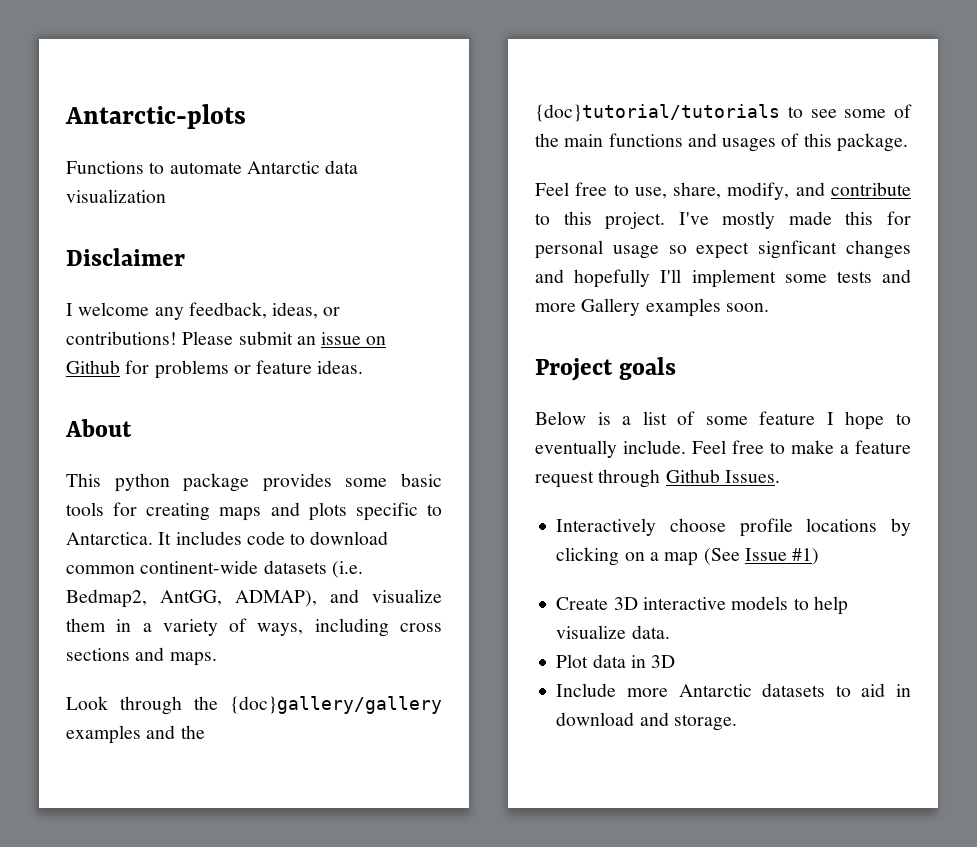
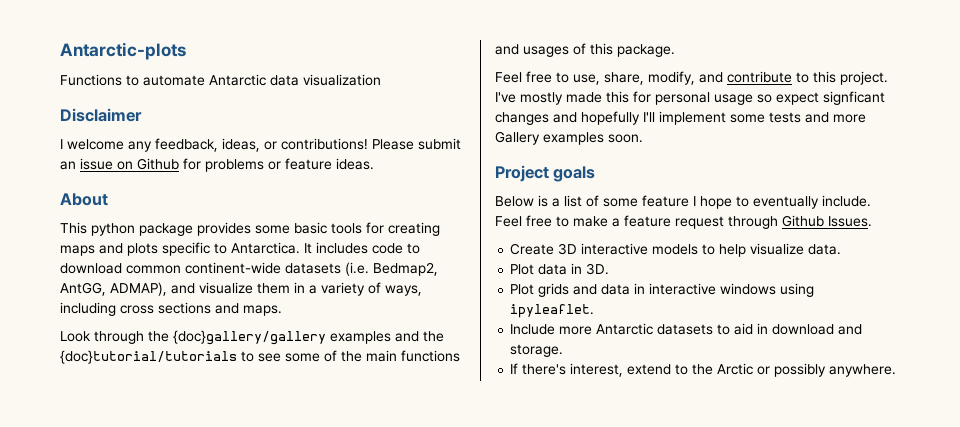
- Interactively choose profile locations by clicking on a map (See Issue #1)
- Plot data in 3D
+ Plot data in 3D.
+ Plot grids and data in interactive windows using ipyleaflet.
+ If there's interest, extend to the Arctic or possibly anywhere.

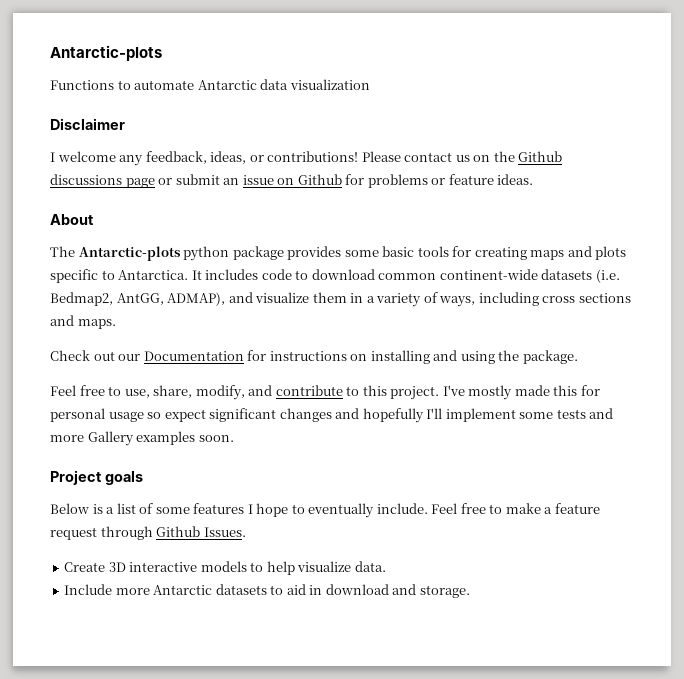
- Please submit an issue on Github for problems or feature ideas.
+ Please contact us on the Github discussions page or submit an issue on Github for problems or feature ideas.
- This python package provides some basic tools for creating maps and plots specific to Antarctica.
+ The Antarctic-plots python package provides some basic tools for creating maps and plots specific to Antarctica.
- Look through the {doc}gallery/gallery examples and the {doc}tutorial/tutorials to see some of the main functions and usages of this package.
+ Check out our Documentation for instructions on installing and using the package.
- I've mostly made this for personal usage so expect signficant changes and hopefully I'll implement some tests and more Gallery examples soon.
+ I've mostly made this for personal usage so expect significant changes and hopefully I'll implement some tests and more Gallery examples soon.
- Below is a list of some feature I hope to eventually include.
+ Below is a list of some features I hope to eventually include.
- Plot data in 3D.
- Plot grids and data in interactive windows using ipyleaflet.
- If there's interest, extend to the Arctic or possibly anywhere.

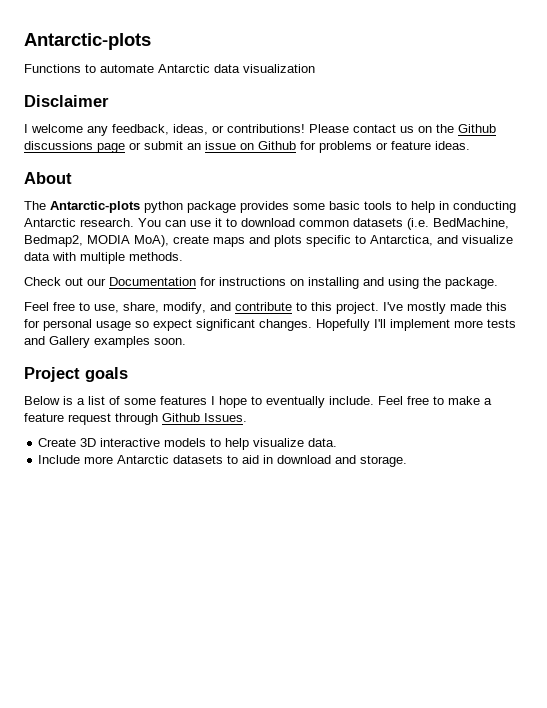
- The Antarctic-plots python package provides some basic tools for creating maps and plots specific to Antarctica. It includes code to download common continent-wide datasets (i.e. Bedmap2, AntGG, ADMAP), and visualize them in a variety of ways, including cross sections and maps.
+ The Antarctic-plots python package provides some basic tools to help in conducting Antarctic research. You can use it to download common datasets (i.e. BedMachine, Bedmap2, MODIA MoA), create maps and plots specific to Antarctica, and visualize data with multiple methods.
- I've mostly made this for personal usage so expect significant changes and hopefully I'll implement some tests and more Gallery examples soon.
+ I've mostly made this for personal usage so expect significant changes. Hopefully I'll implement more tests and Gallery examples soon.

